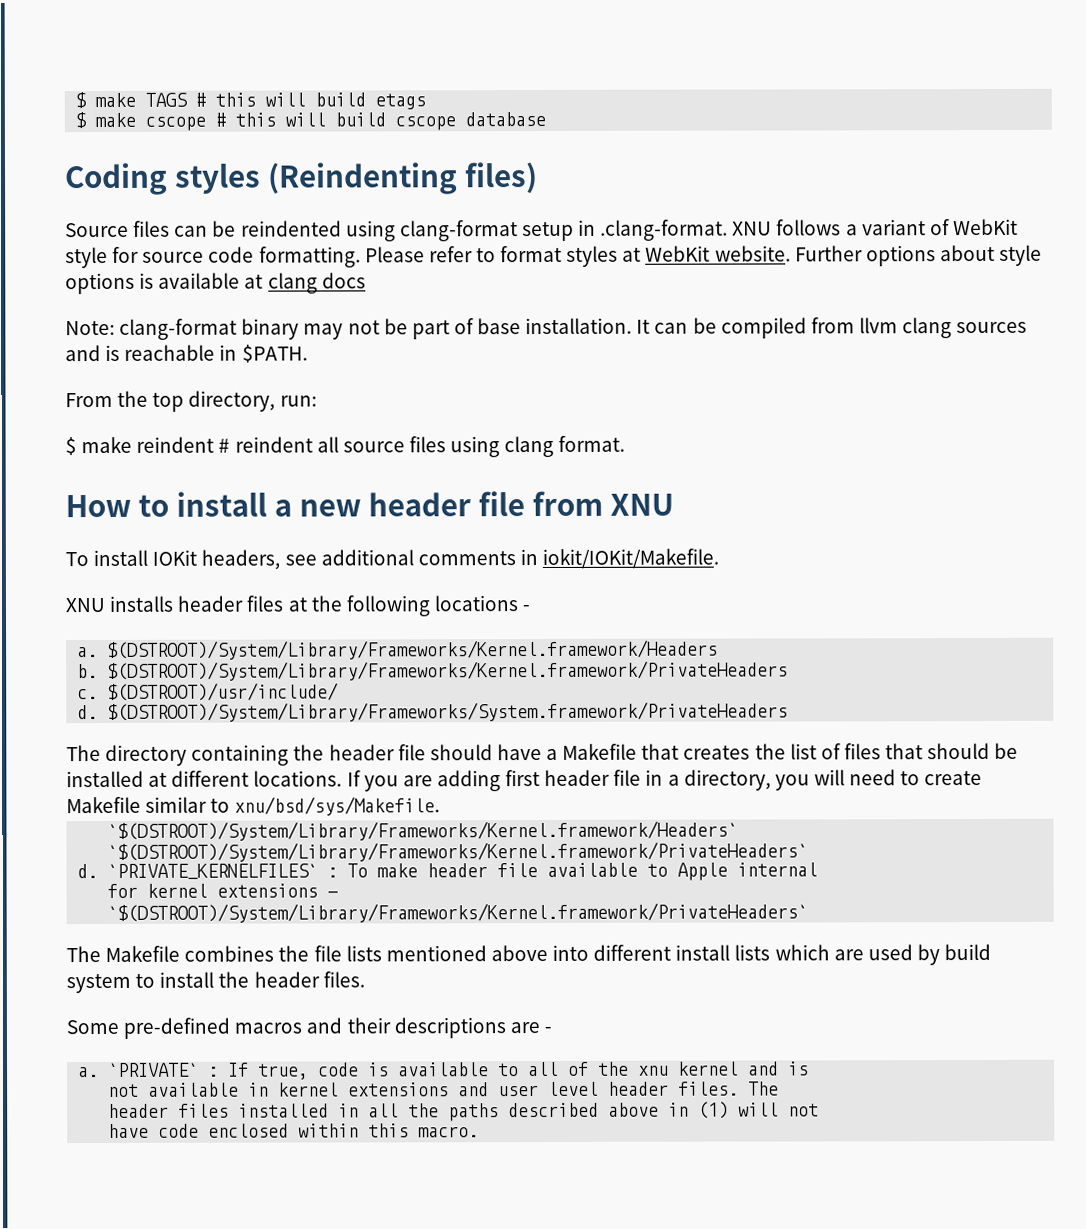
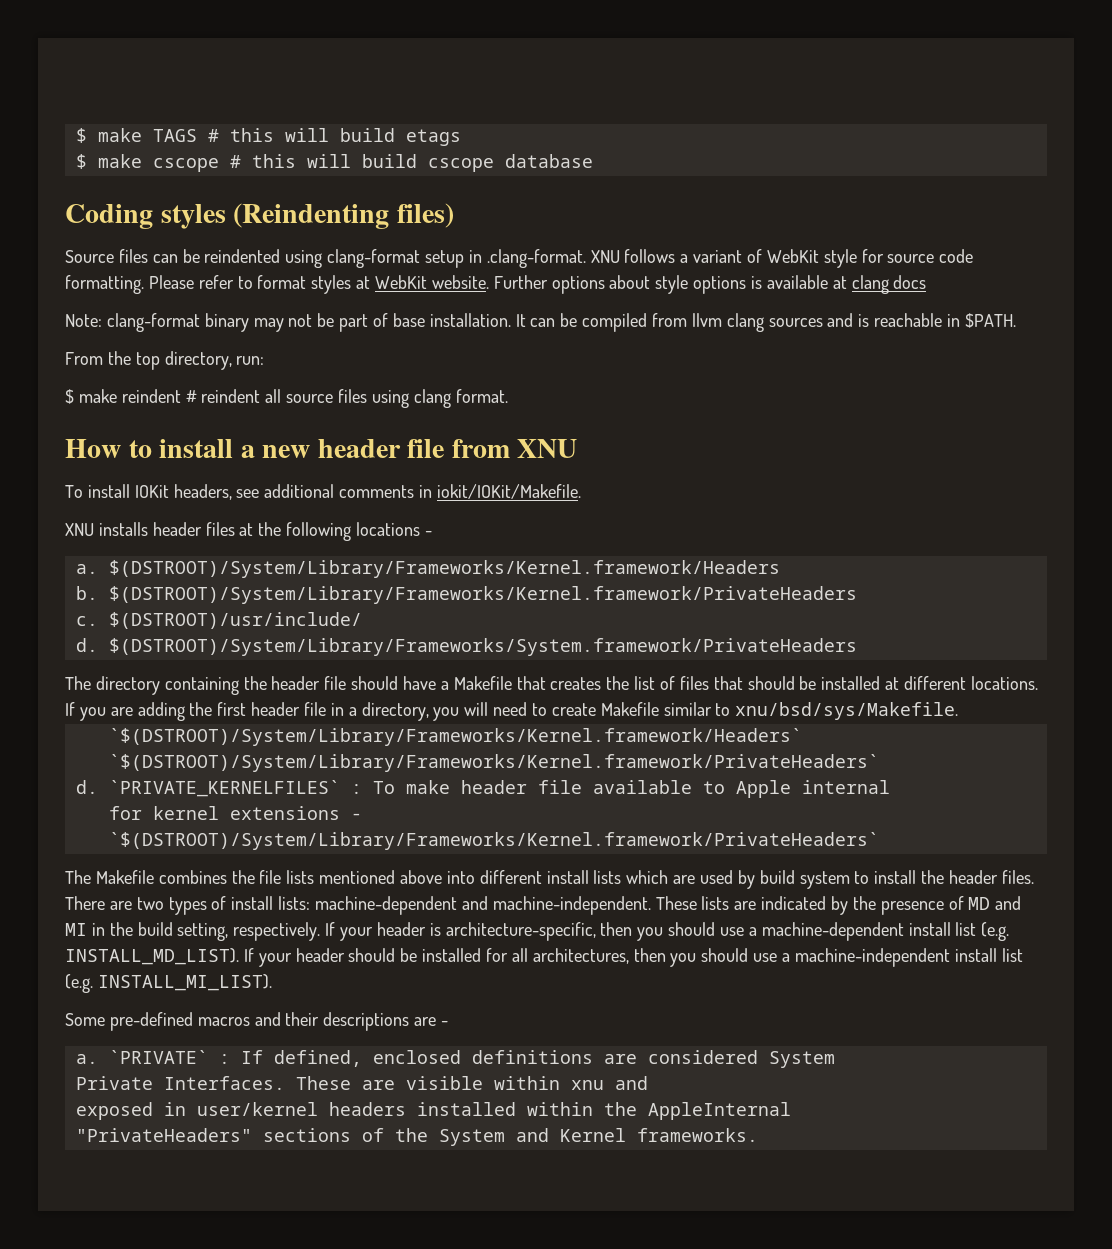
- If you are adding first header file in a directory, you will need to create Makefile similar to xnu/bsd/sys/Makefile.
+ If you are adding the first header file in a directory, you will need to create Makefile similar to xnu/bsd/sys/Makefile.
+ There are two types of install lists: machine-dependent and machine-independent. These lists are indicated by the presence of MD and MI in the build setting, respectively. If your header is architecture-specific, then you should use a machine-dependent install list (e.g. INSTALL_MD_LIST). If your header should be installed for all architectures, then you should use a machine-independent install list (e.g. INSTALL_MI_LIST).
- `PRIVATE` : If true, code is available to all of the xnu kernel and is
- not available in kernel extensions and user level header files. The
- header files installed in all the paths described above in (1) will not
- have code enclosed within this macro.
+ `PRIVATE` : If defined, enclosed definitions are considered System
+ Private Interfaces. These are visible within xnu and
+ exposed in user/kernel headers installed within the AppleInternal
+ "PrivateHeaders" sections of the System and Kernel frameworks.

